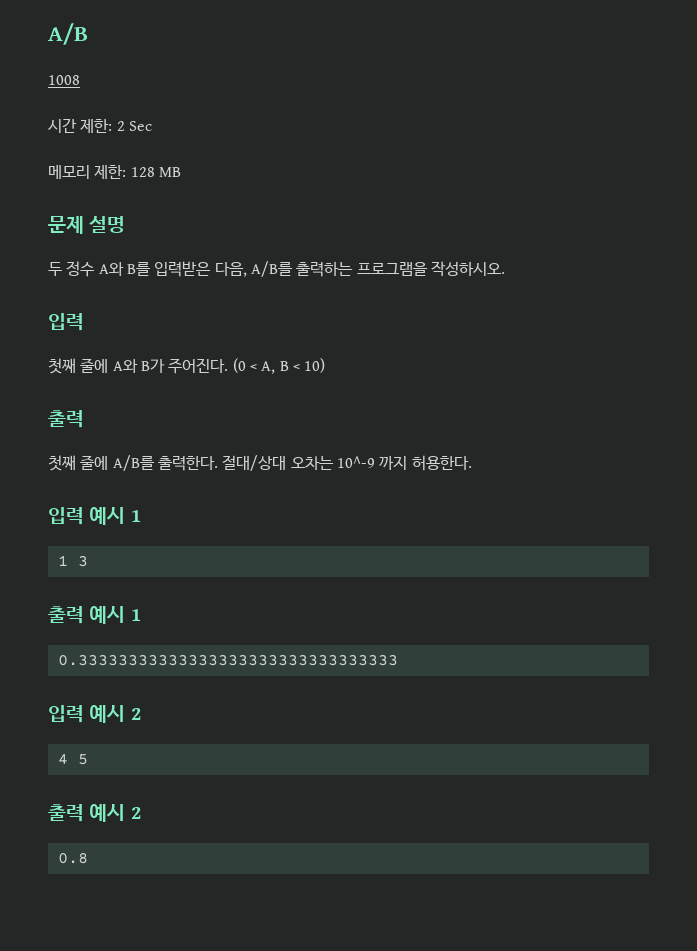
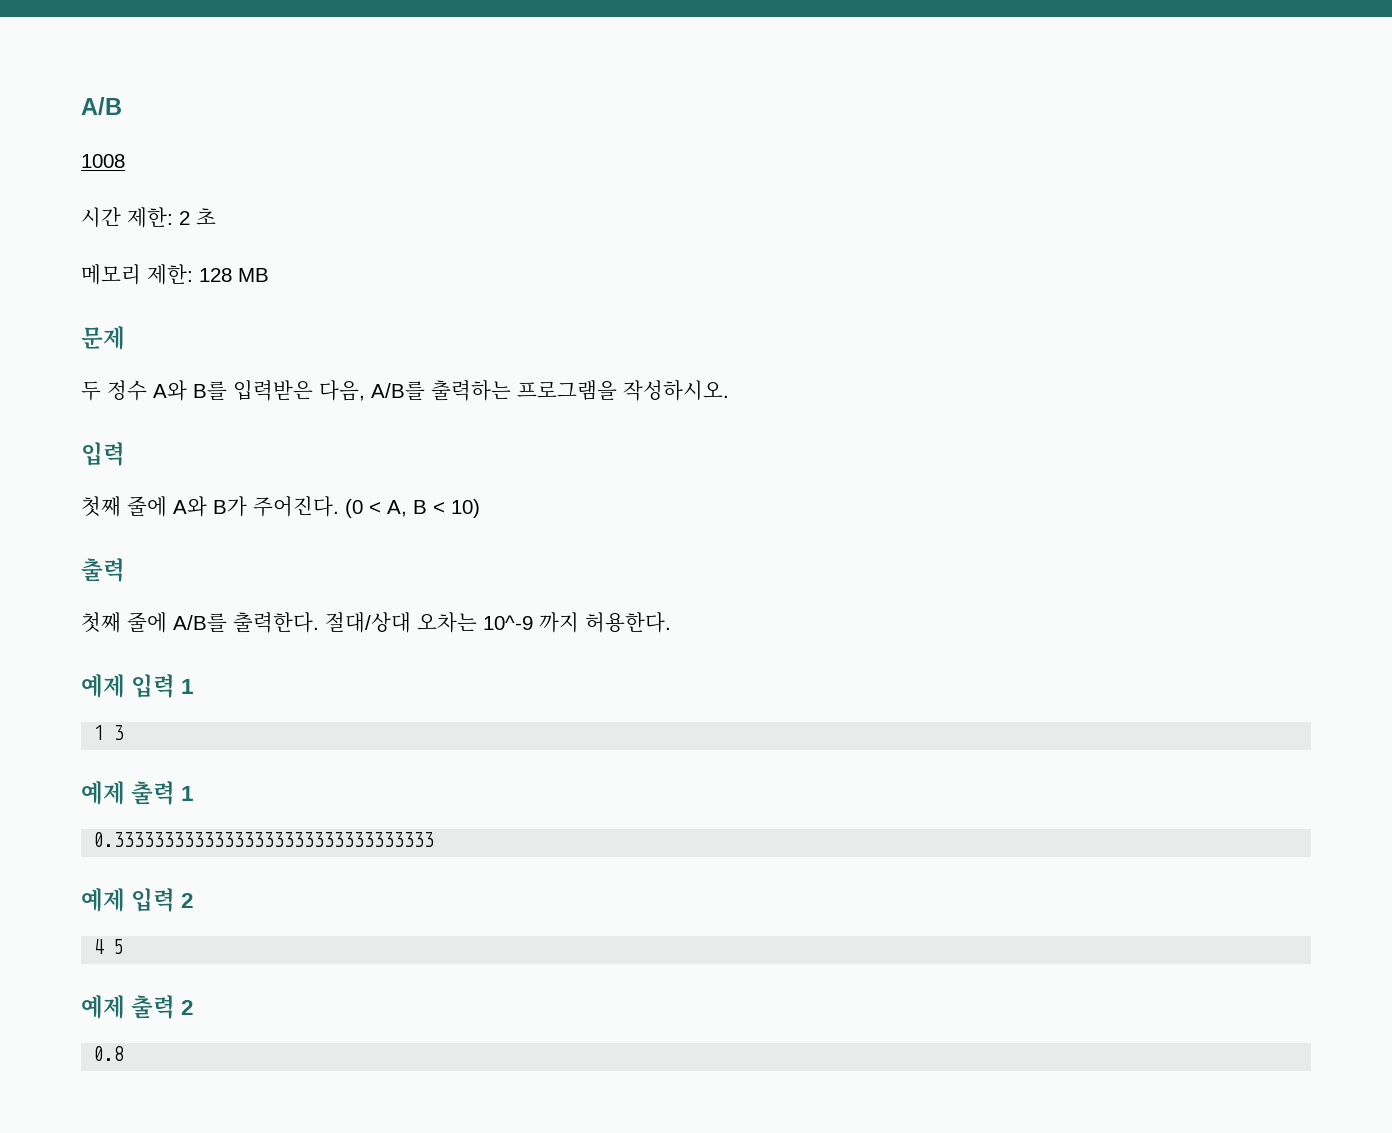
- 시간 제한: 2 Sec
+ 시간 제한: 2 초
- 문제 설명
+ 문제
- 입력 예시 1
+ 예제 입력 1
- 출력 예시 1
+ 예제 출력 1
- 입력 예시 2
+ 예제 입력 2
- 출력 예시 2
+ 예제 출력 2

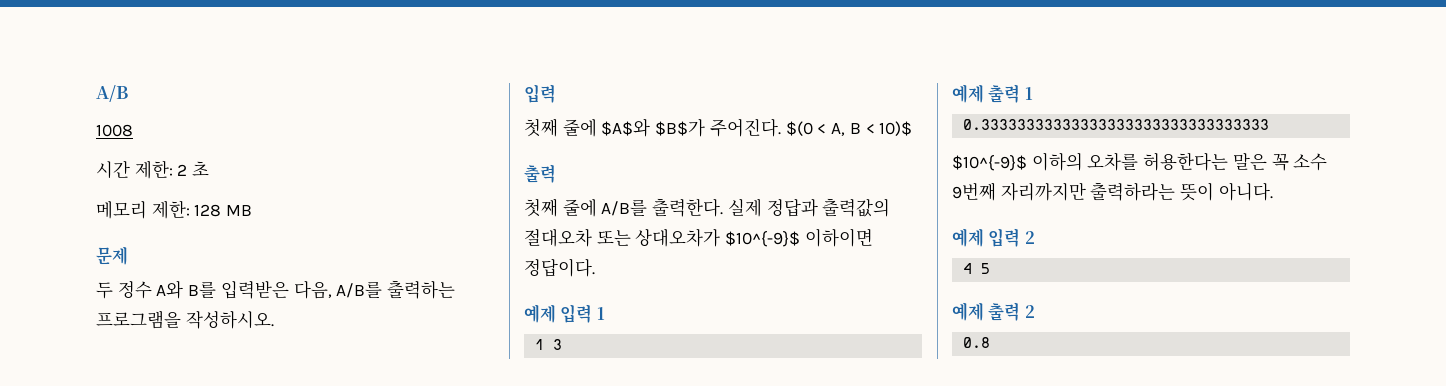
- 첫째 줄에 A와 B가 주어진다. (0 < A, B < 10)
+ 첫째 줄에 $A$와 $B$가 주어진다. $(0 < A, B < 10)$
- 절대/상대 오차는 10^-9 까지 허용한다.
+ 실제 정답과 출력값의 절대오차 또는 상대오차가 $10^{-9}$ 이하이면 정답이다.
+ $10^{-9}$ 이하의 오차를 허용한다는 말은 꼭 소수 9번째 자리까지만 출력하라는 뜻이 아니다.

